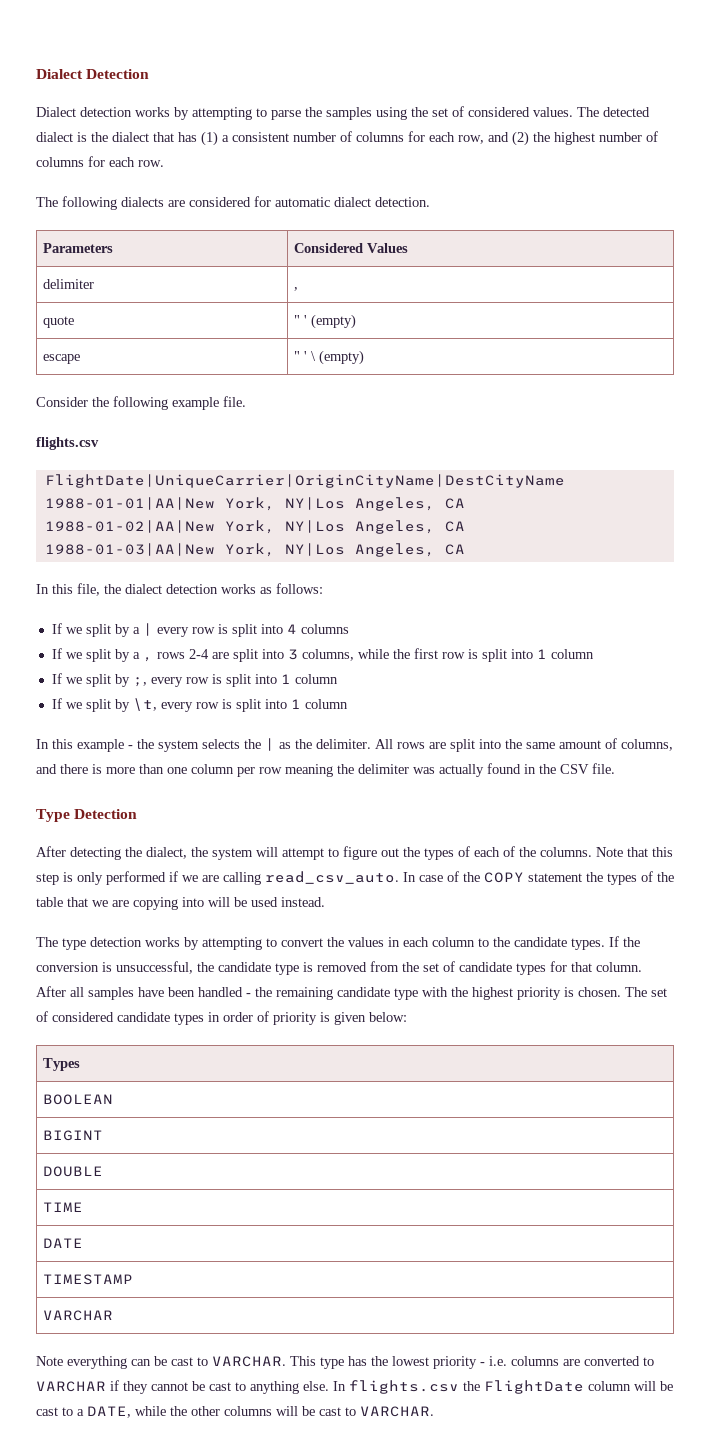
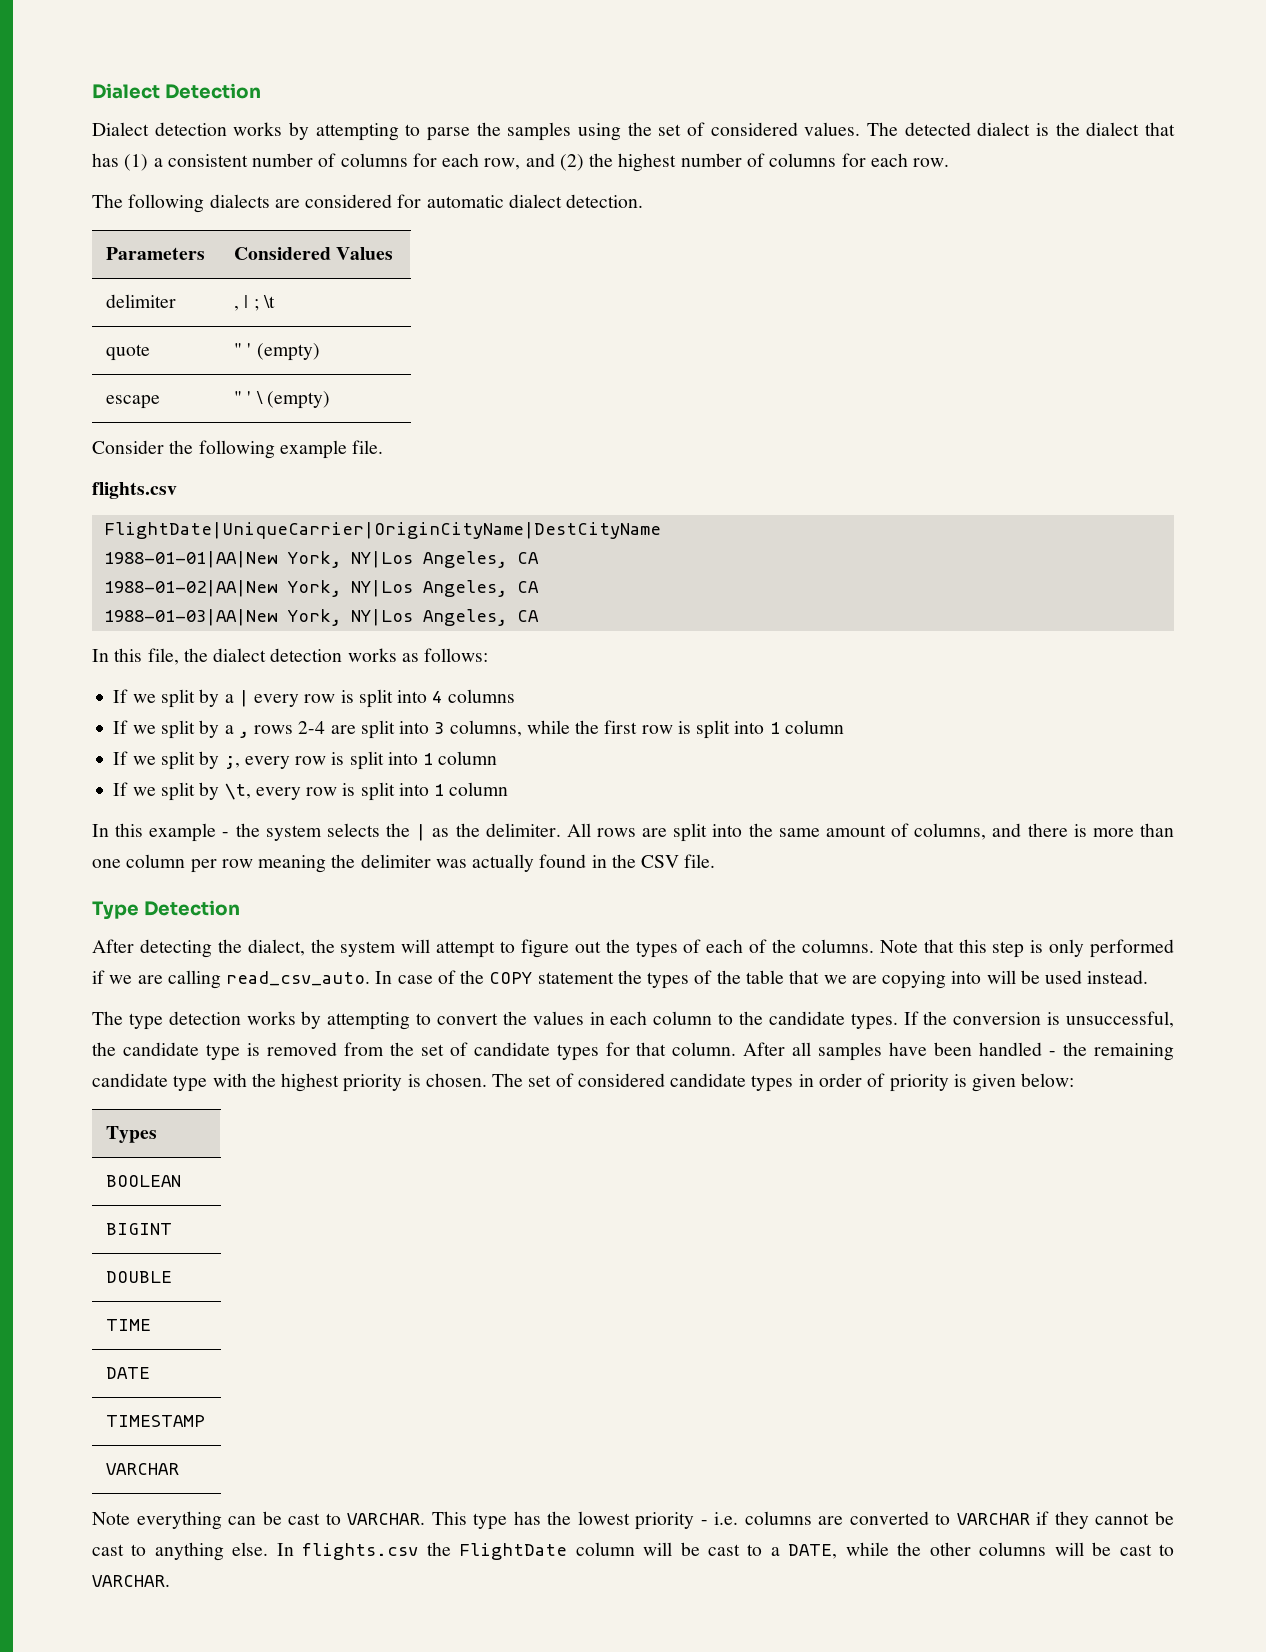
- delimiter | ,
+ delimiter | , | ; \t

